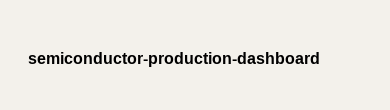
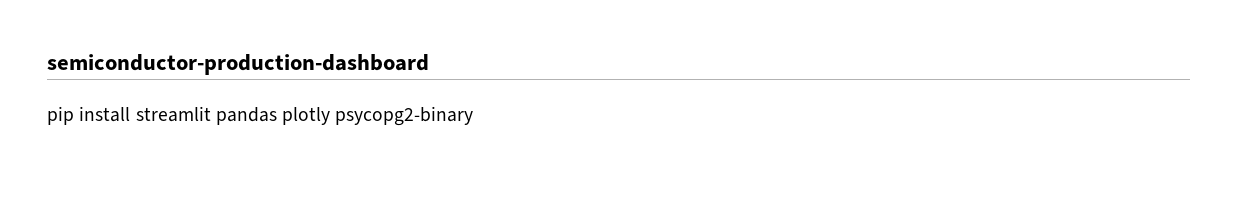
+ pip install streamlit pandas plotly psycopg2-binary

